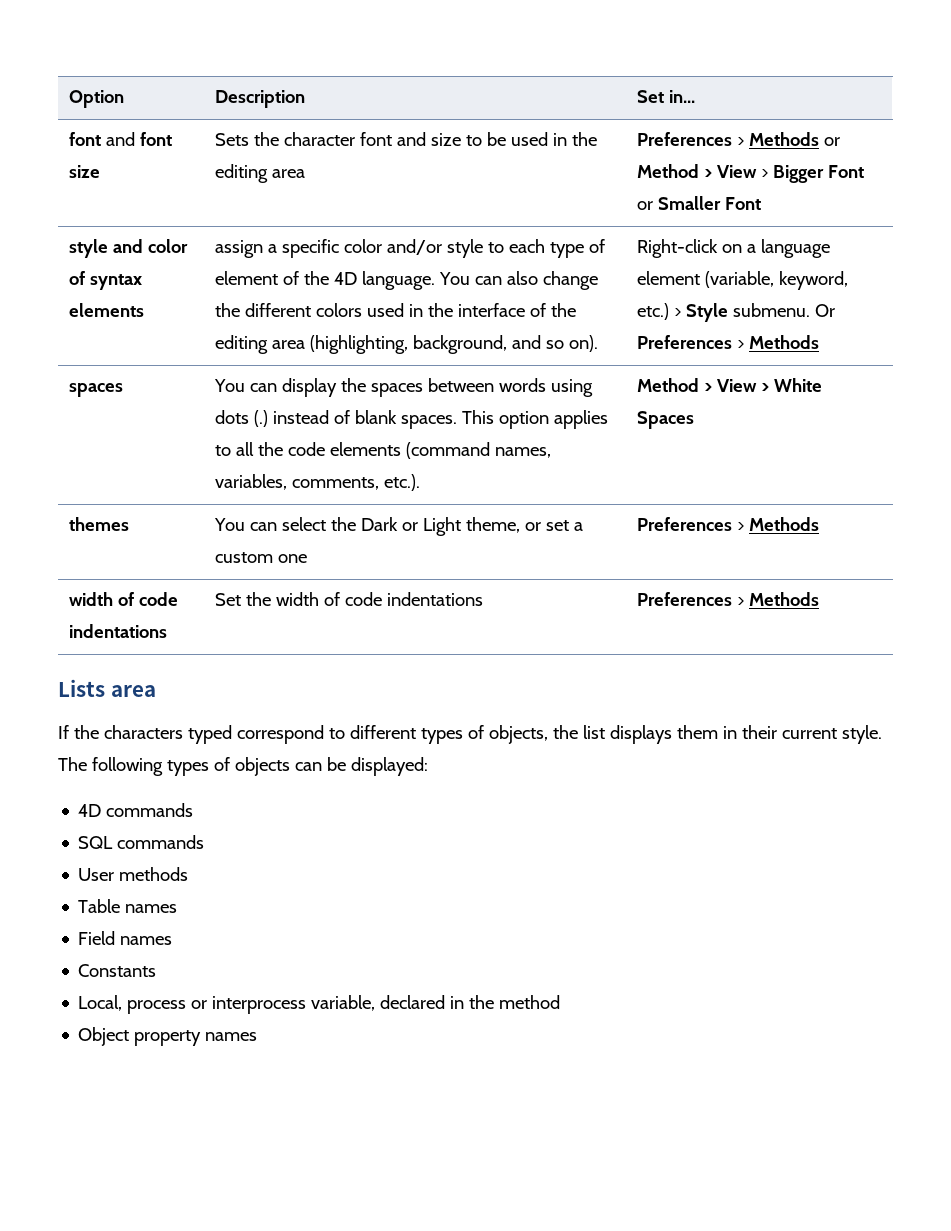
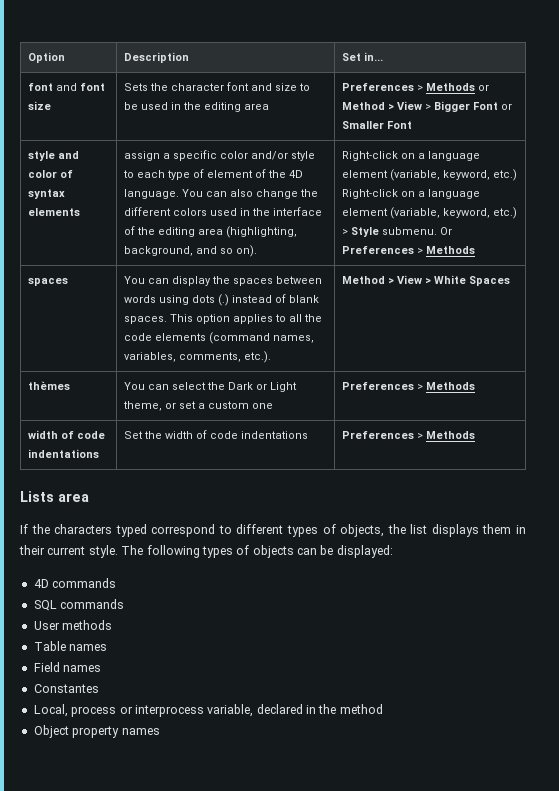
- Right-click on a language element (variable, keyword, etc.) > Style submenu.
+ Right-click on a language element (variable, keyword, etc.) Right-click on a language element (variable, keyword, etc.) > Style submenu.
- themes | You can select the Dark or Light theme, or set a custom one | Preferences > Methods
+ thèmes | You can select the Dark or Light theme, or set a custom one | Preferences > Methods
- Constants
+ Constantes

